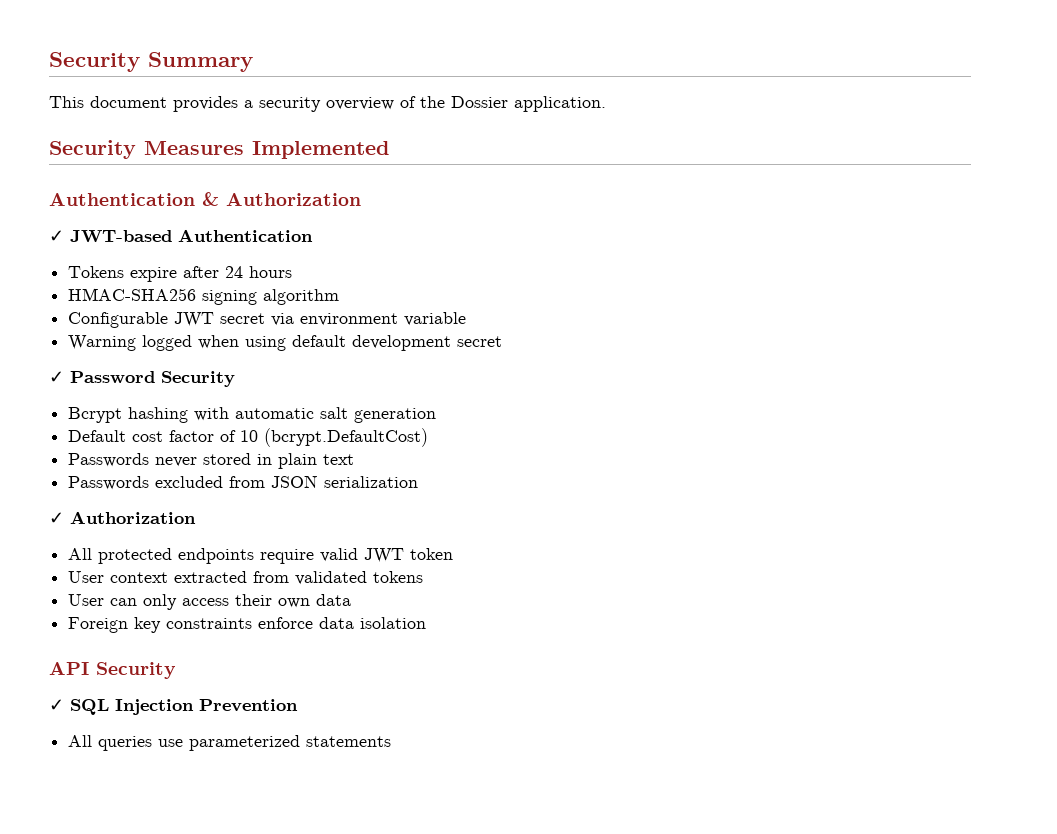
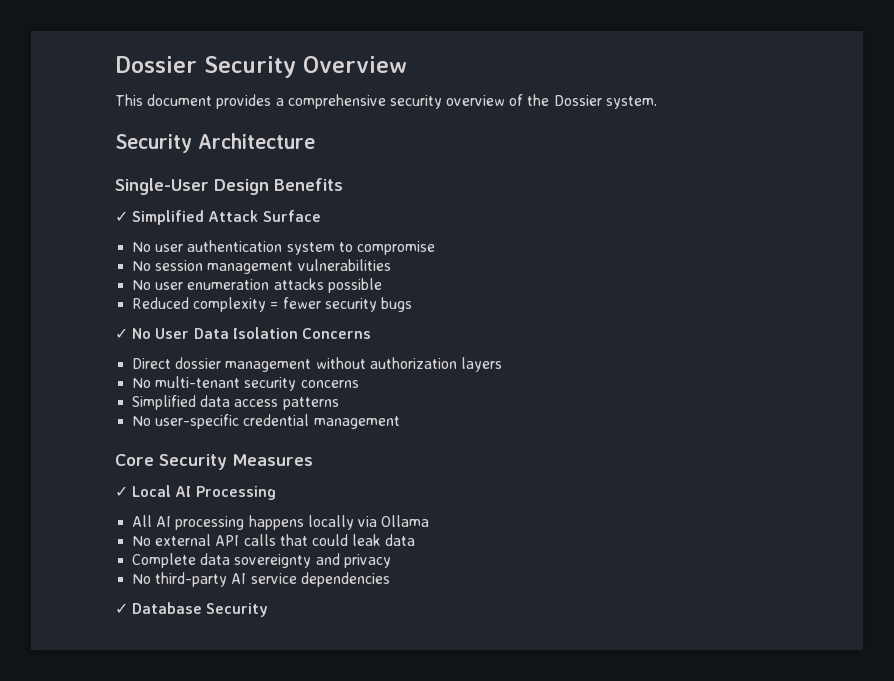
- Security Summary
+ Dossier Security Overview
- This document provides a security overview of the Dossier application.
- Security Measures Implemented
- Authentication & Authorization
- ✓ JWT-based Authentication
- Tokens expire after 24 hours
- HMAC-SHA256 signing algorithm
- Configurable JWT secret via environment variable
- Warning logged when using default development secret
- ✓ Password Security
- Bcrypt hashing with automatic salt generation
- Default cost factor of 10 (bcrypt.DefaultCost)
- Passwords never stored in plain text
- Passwords excluded from JSON serialization
- ✓ Authorization
- All protected endpoints require valid JWT token
- User context extracted from validated tokens
- User can only access their own data
- Foreign key constraints enforce data isolation
- API Security
- ✓ SQL Injection Prevention
- All queries use parameterized statements
+ This document provides a comprehensive security overview of the Dossier system.
+ Security Architecture
+ Single-User Design Benefits
+ ✓ Simplified Attack Surface
+ No user authentication system to compromise
+ No session management vulnerabilities
+ No user enumeration attacks possible
+ Reduced complexity = fewer security bugs
+ ✓ No User Data Isolation Concerns
+ Direct dossier management without authorization layers
+ No multi-tenant security concerns
+ Simplified data access patterns
+ No user-specific credential management
+ Core Security Measures
+ ✓ Local AI Processing
+ All AI processing happens locally via Ollama
+ No external API calls that could leak data
+ Complete data sovereignty and privacy
+ No third-party AI service dependencies
+ ✓ Database Security

